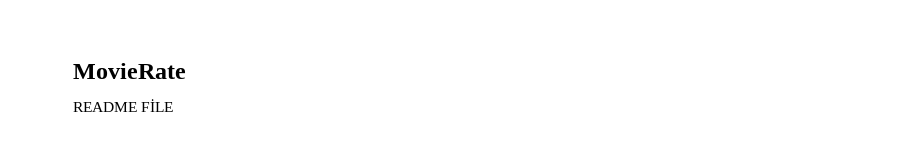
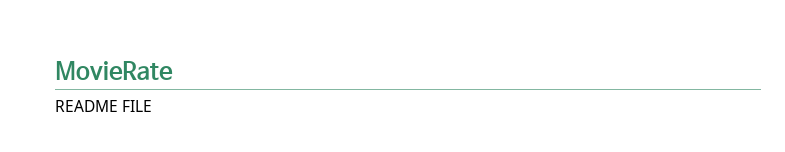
- README FİLE
+ README FILE

